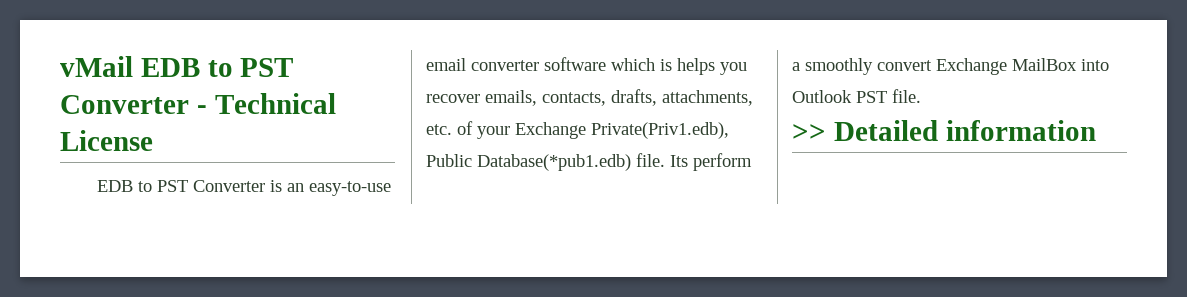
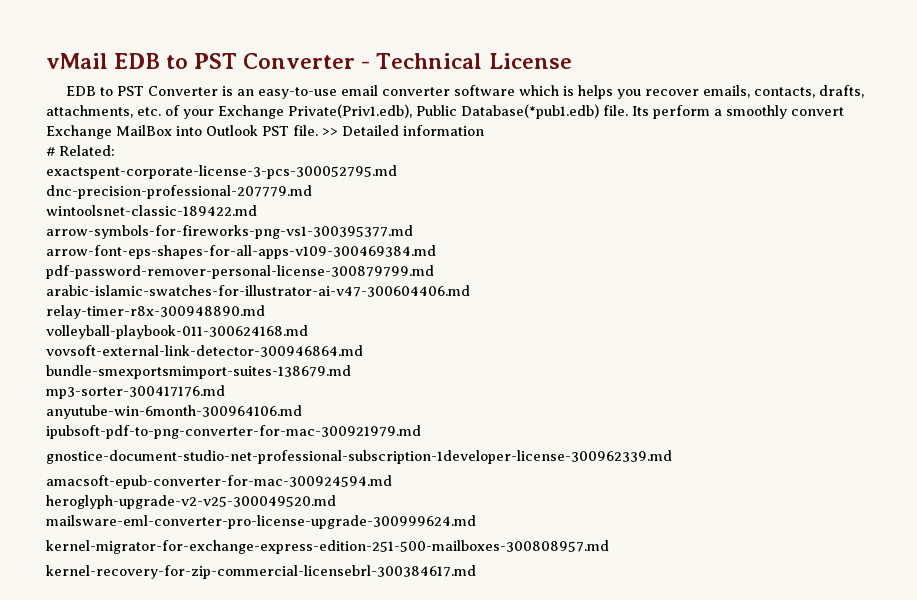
- Its perform a smoothly convert Exchange MailBox into Outlook PST file.
- >> Detailed information
+ Its perform a smoothly convert Exchange MailBox into Outlook PST file. >> Detailed information
+ # Related:
+ exactspent-corporate-license-3-pcs-300052795.md
+ dnc-precision-professional-207779.md
+ wintoolsnet-classic-189422.md
+ arrow-symbols-for-fireworks-png-vs1-300395377.md
+ arrow-font-eps-shapes-for-all-apps-v109-300469384.md
+ pdf-password-remover-personal-license-300879799.md
+ arabic-islamic-swatches-for-illustrator-ai-v47-300604406.md
+ relay-timer-r8x-300948890.md
+ volleyball-playbook-011-300624168.md
+ vovsoft-external-link-detector-300946864.md
+ bundle-smexportsmimport-suites-138679.md
+ mp3-sorter-300417176.md
+ anyutube-win-6month-300964106.md
+ ipubsoft-pdf-to-png-converter-for-mac-300921979.md
+ gnostice-document-studio-net-professional-subscription-1developer-license-300962339.md
+ amacsoft-epub-converter-for-mac-300924594.md
+ heroglyph-upgrade-v2-v25-300049520.md
+ mailsware-eml-converter-pro-license-upgrade-300999624.md
+ kernel-migrator-for-exchange-express-edition-251-500-mailboxes-300808957.md
+ kernel-recovery-for-zip-commercial-licensebrl-300384617.md

